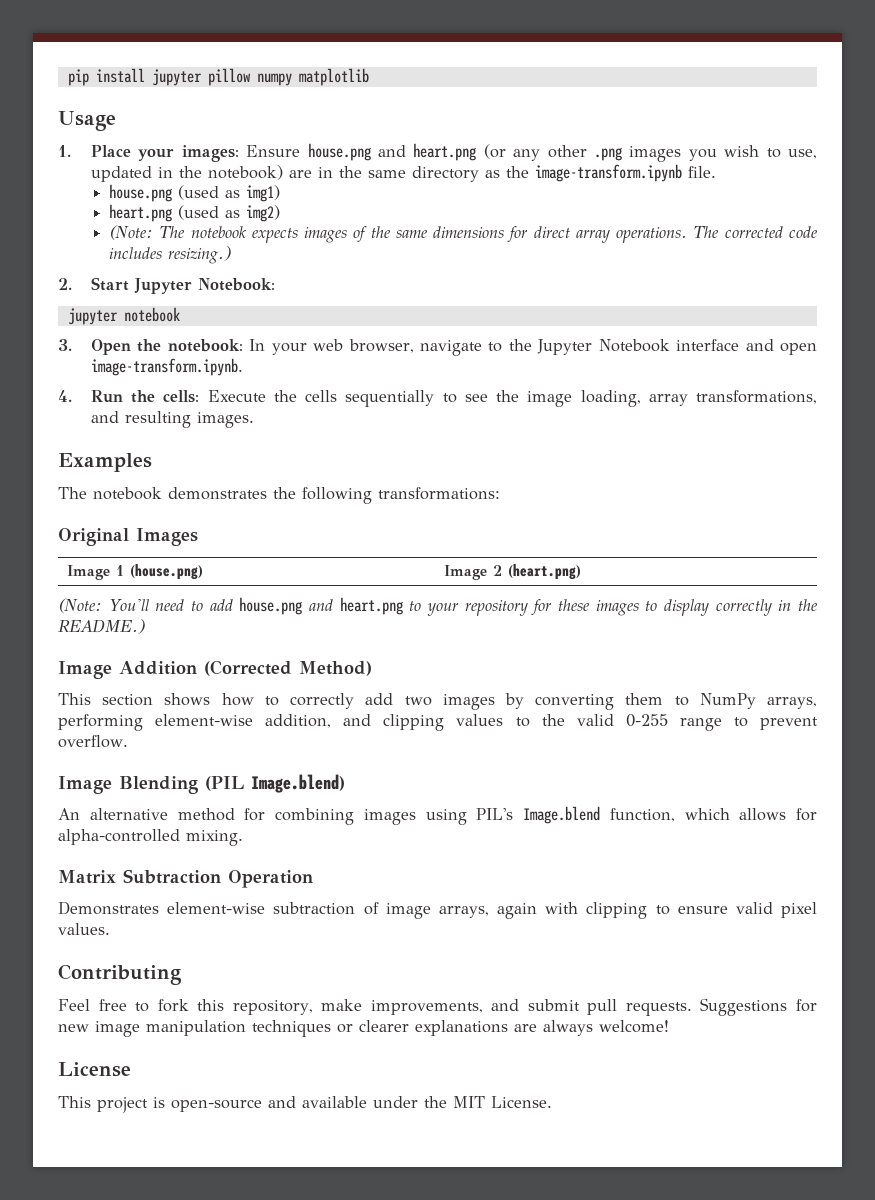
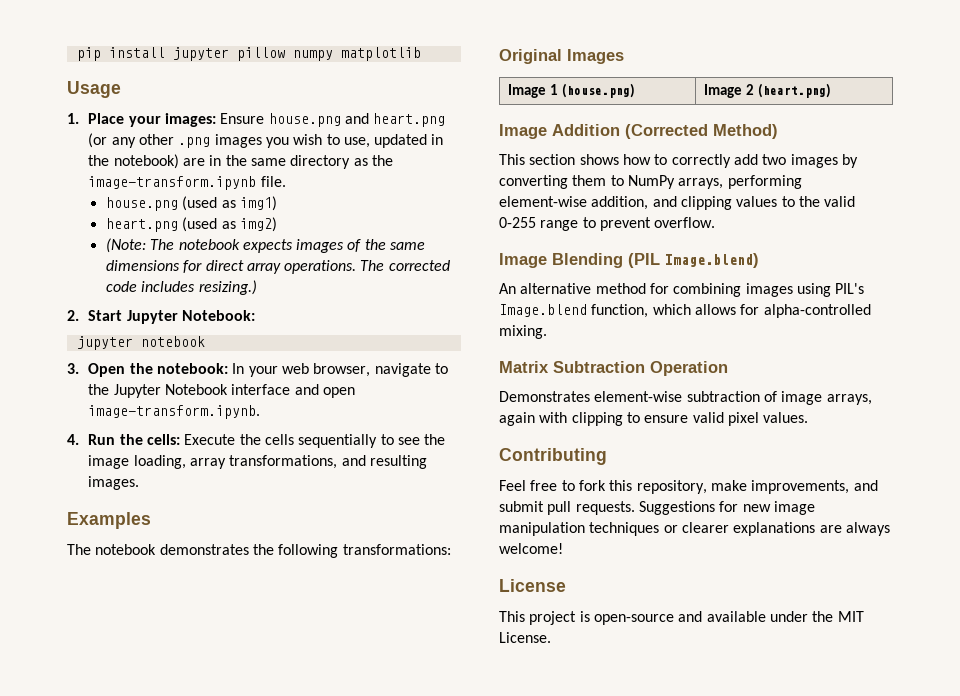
- (Note: You'll need to add house.png and heart.png to your repository for these images to display correctly in the README.)

